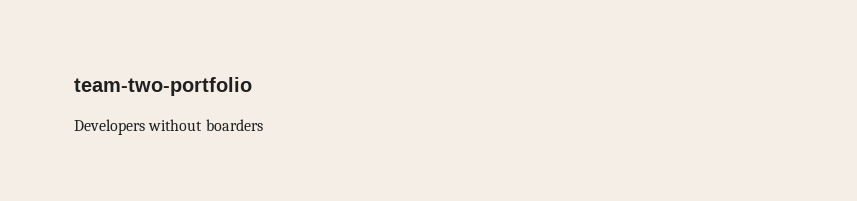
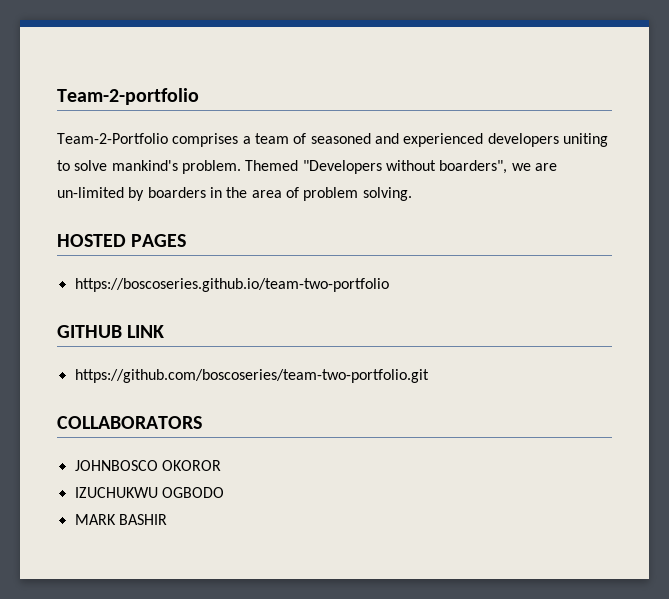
- team-two-portfolio
- Developers without boarders
+ Team-2-portfolio
+ Team-2-Portfolio comprises a team of seasoned and experienced developers uniting to solve mankind's problem. Themed "Developers without boarders", we are un-limited by boarders in the area of problem solving.
+ HOSTED PAGES
+ https://boscoseries.github.io/team-two-portfolio
+ GITHUB LINK
+ https://github.com/boscoseries/team-two-portfolio.git
+ COLLABORATORS
+ JOHNBOSCO OKOROR
+ IZUCHUKWU OGBODO
+ MARK BASHIR

